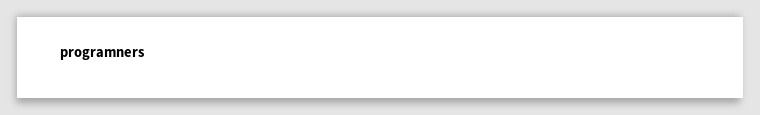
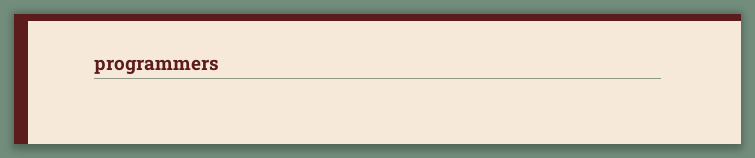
- programners
+ programmers

